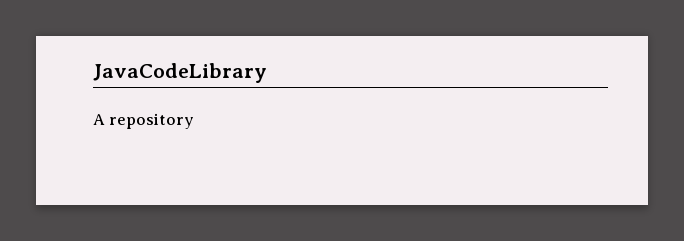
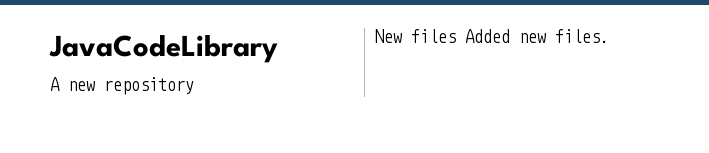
- A repository
+ A new repository
+ New files Added new files.

